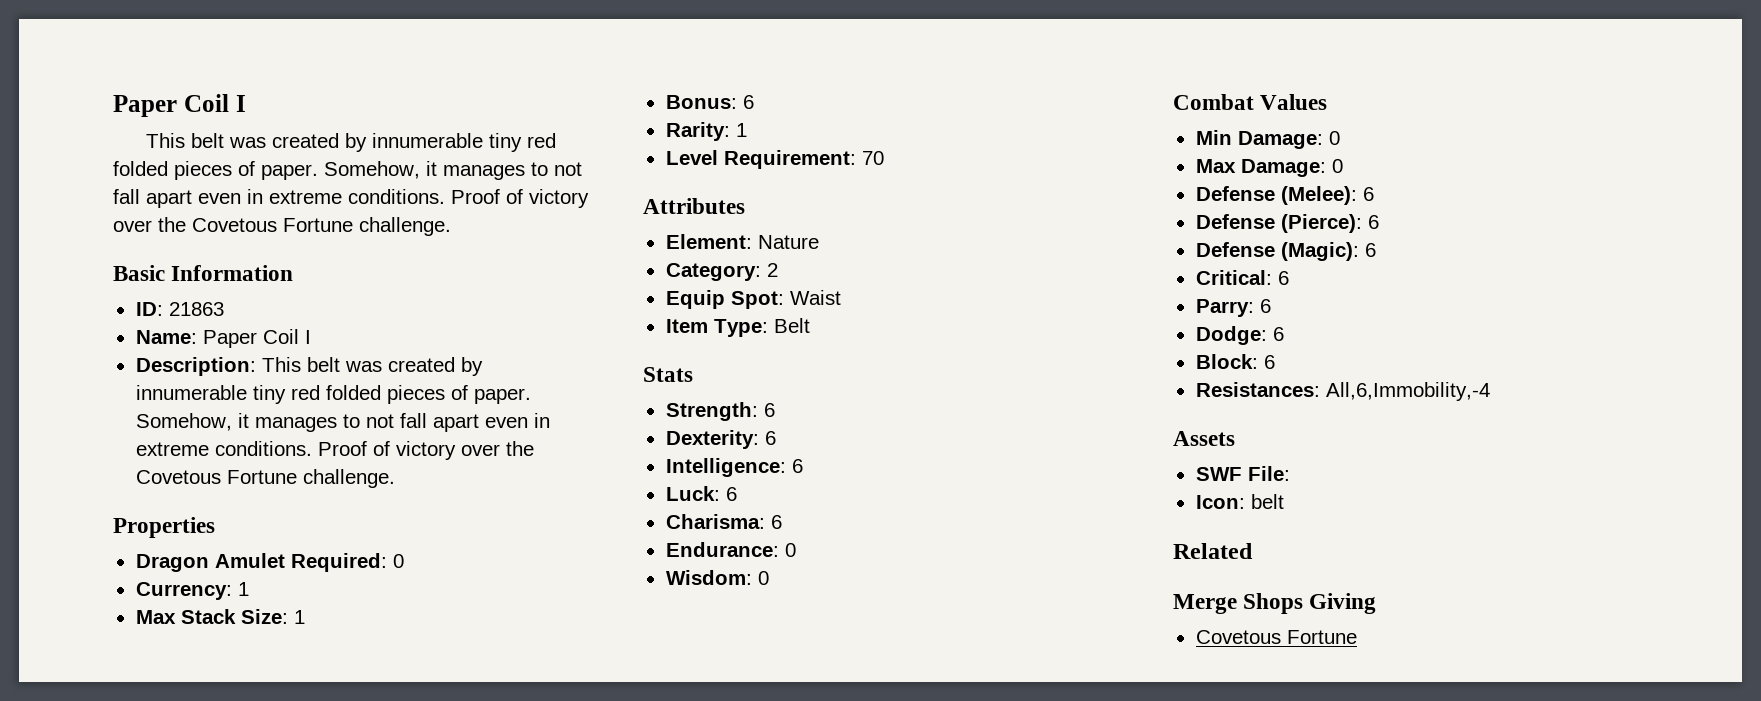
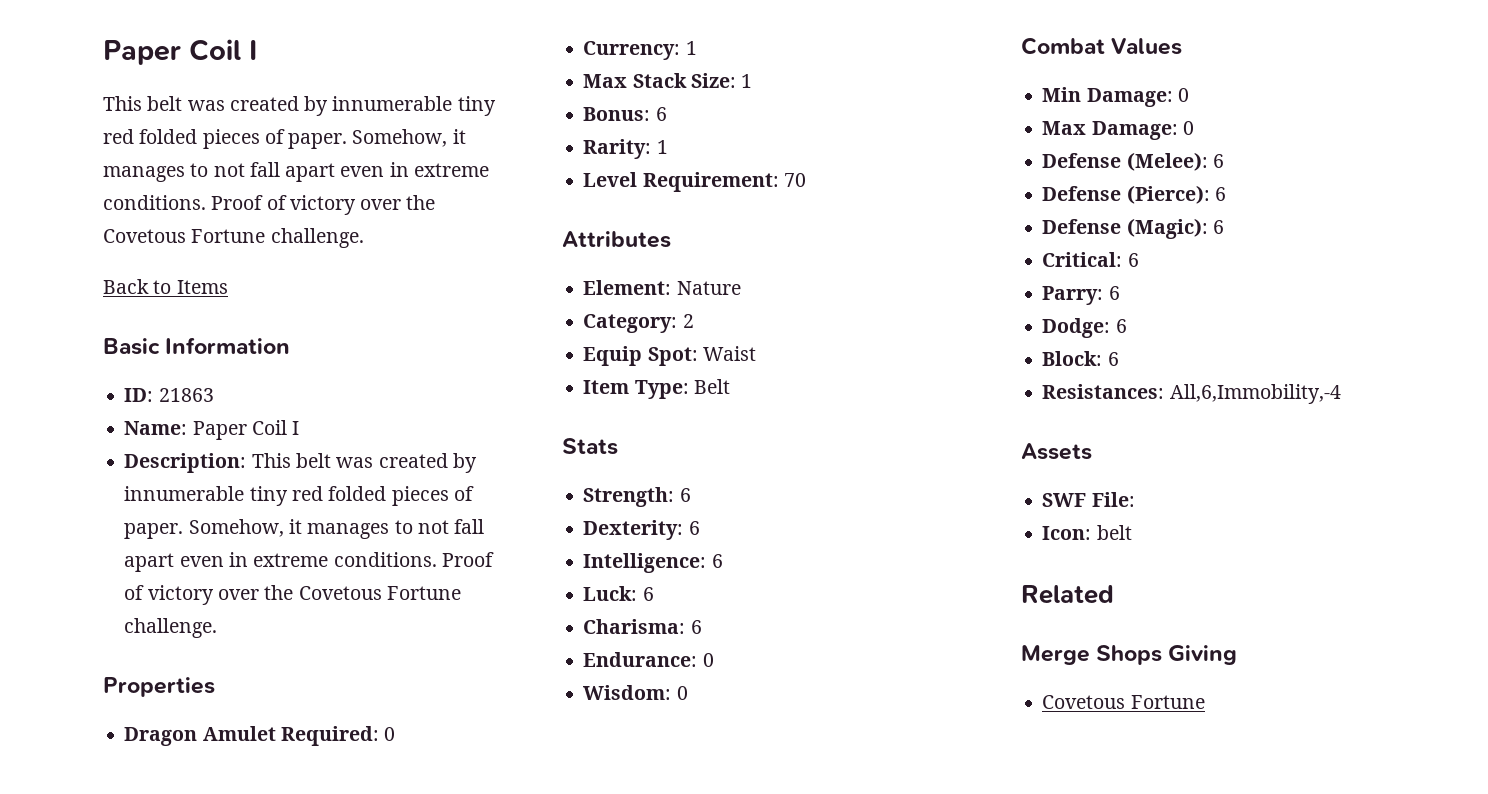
+ Back to Items

